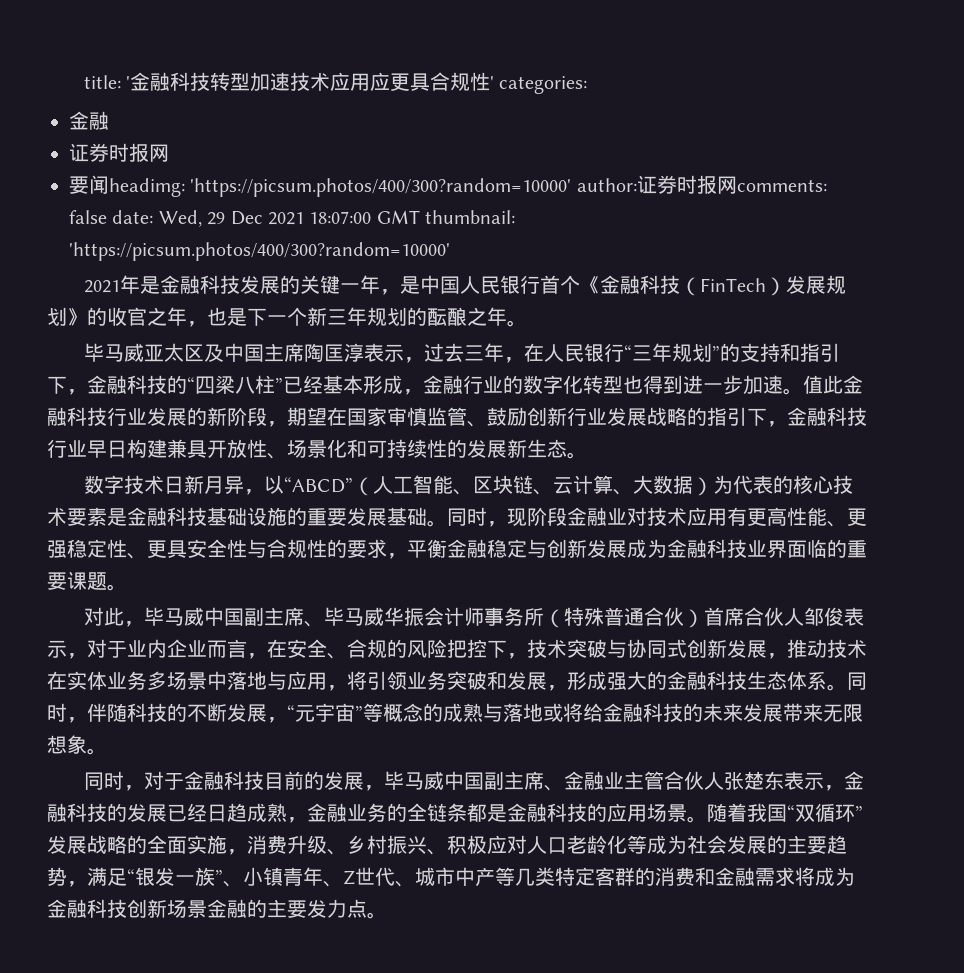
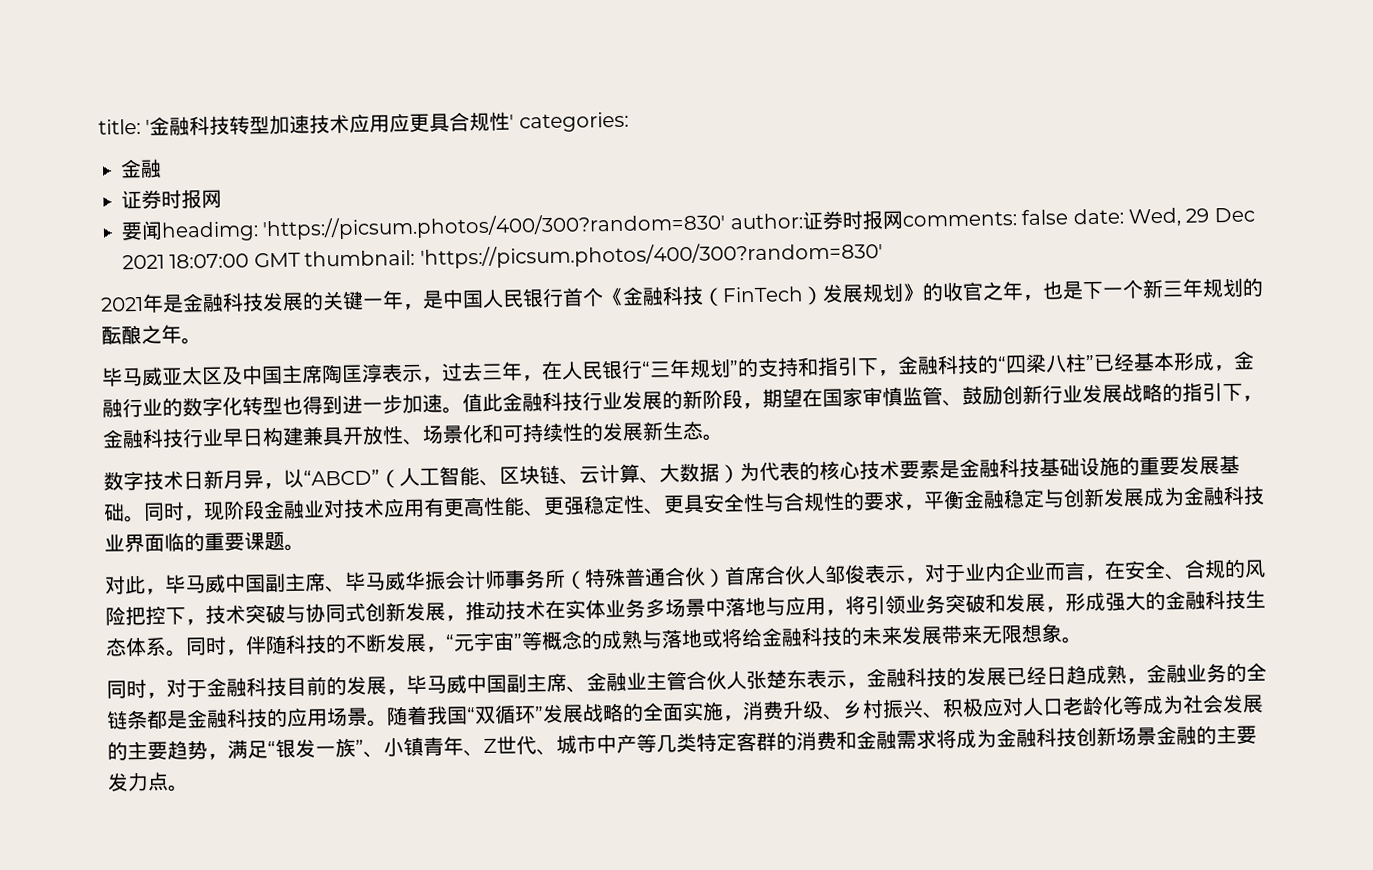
- 要闻headimg: 'https://picsum.photos/400/300?random=10000' author:证券时报网comments: false date: Wed, 29 Dec 2021 18:07:00 GMT thumbnail: 'https://picsum.photos/400/300?random=10000'
+ 要闻headimg: 'https://picsum.photos/400/300?random=830' author:证券时报网comments: false date: Wed, 29 Dec 2021 18:07:00 GMT thumbnail: 'https://picsum.photos/400/300?random=830'

